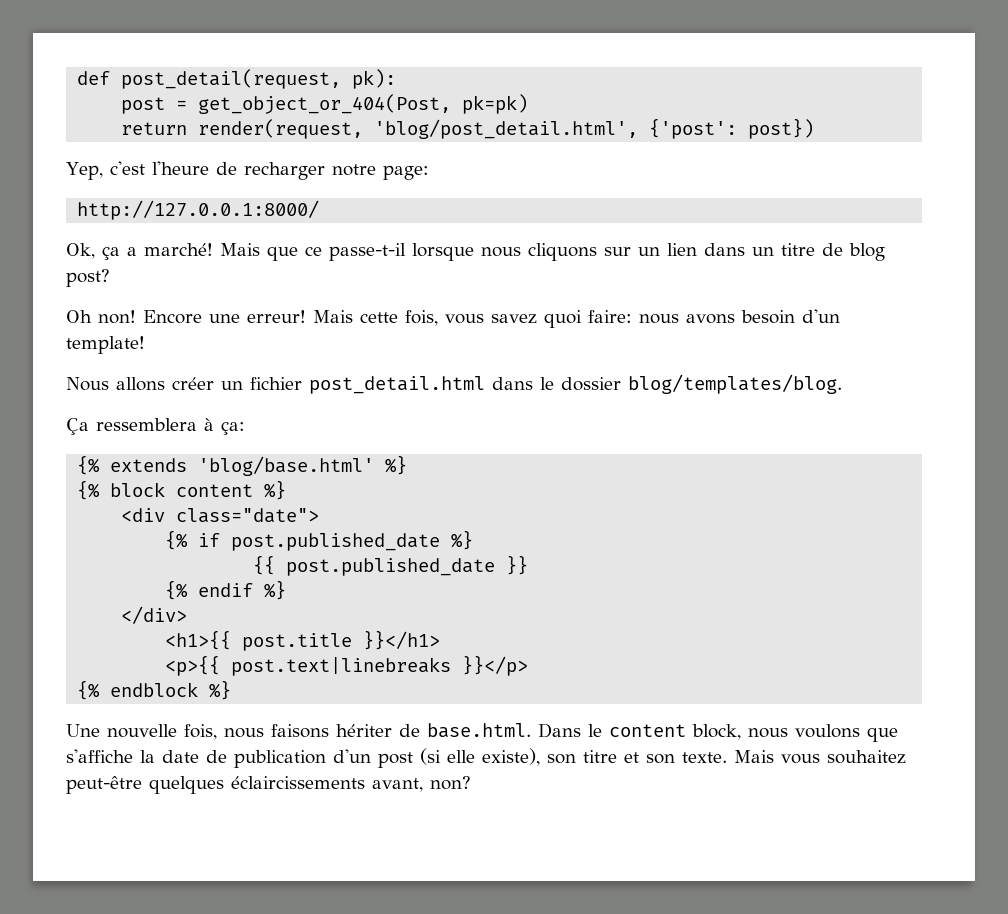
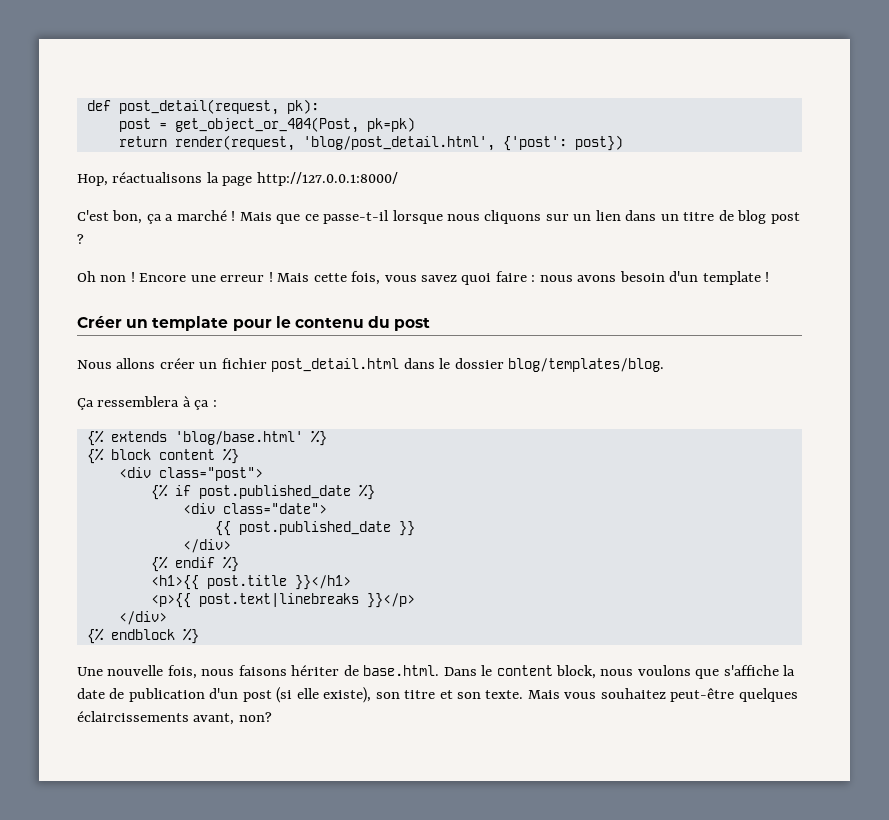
- Yep, c'est l'heure de recharger notre page:
- http://127.0.0.1:8000/
- Ok, ça a marché!
+ Hop, réactualisons la page http://127.0.0.1:8000/
+ C'est bon, ça a marché !
- Mais que ce passe-t-il lorsque nous cliquons sur un lien dans un titre de blog post?
+ Mais que ce passe-t-il lorsque nous cliquons sur un lien dans un titre de blog post ?
- Oh non! Encore une erreur!
+ Oh non ! Encore une erreur !
- Mais cette fois, vous savez quoi faire: nous avons besoin d'un template!
+ Mais cette fois, vous savez quoi faire : nous avons besoin d'un template !
+ Créer un template pour le contenu du post
- Ça ressemblera à ça:
+ Ça ressemblera à ça :
- <div class="date">
+ <div class="post">
+ <div class="date">
  {{ post.published_date }}
+ </div>
- </div>
  <p>{{ post.text|linebreaks }}</p>
+ </div>

